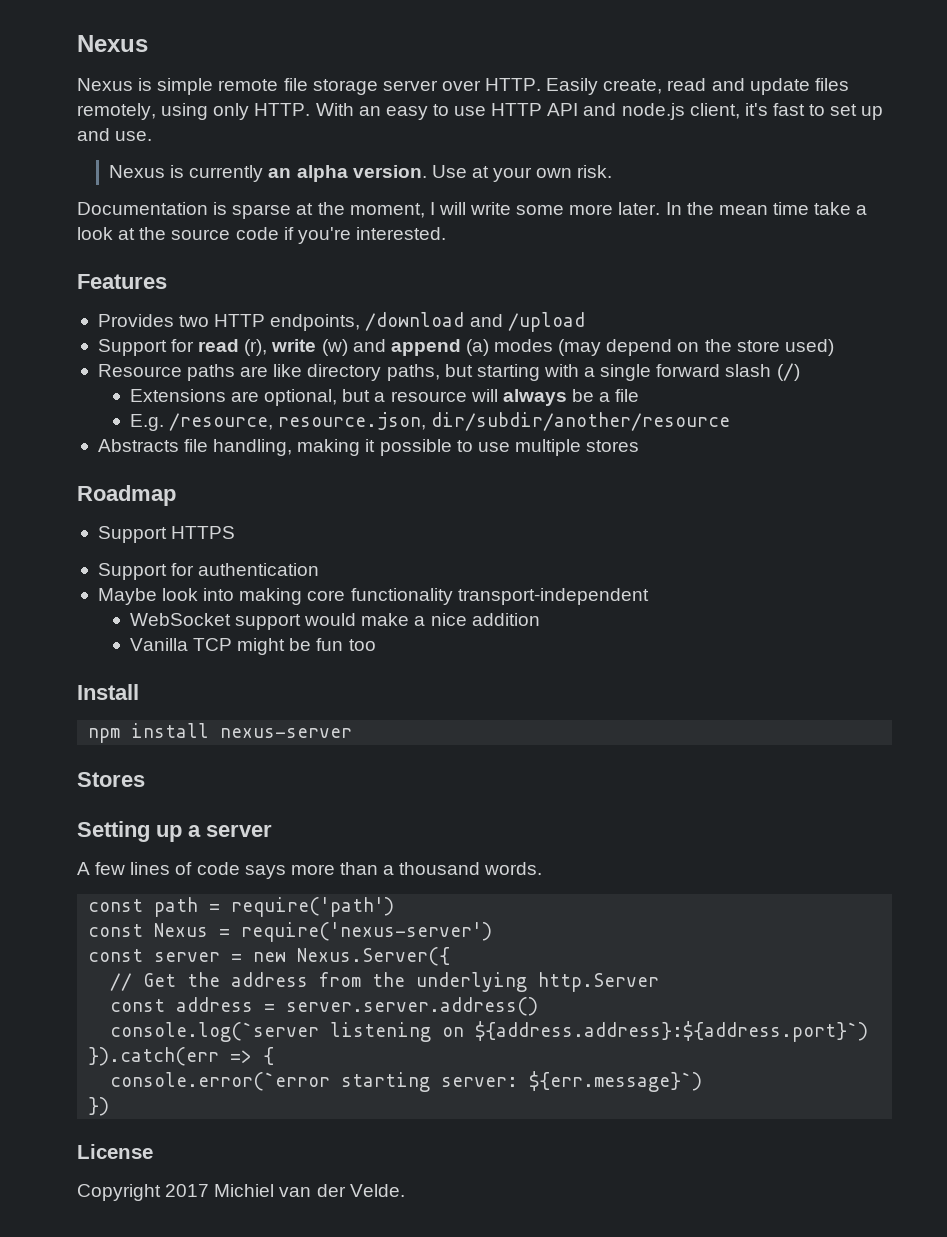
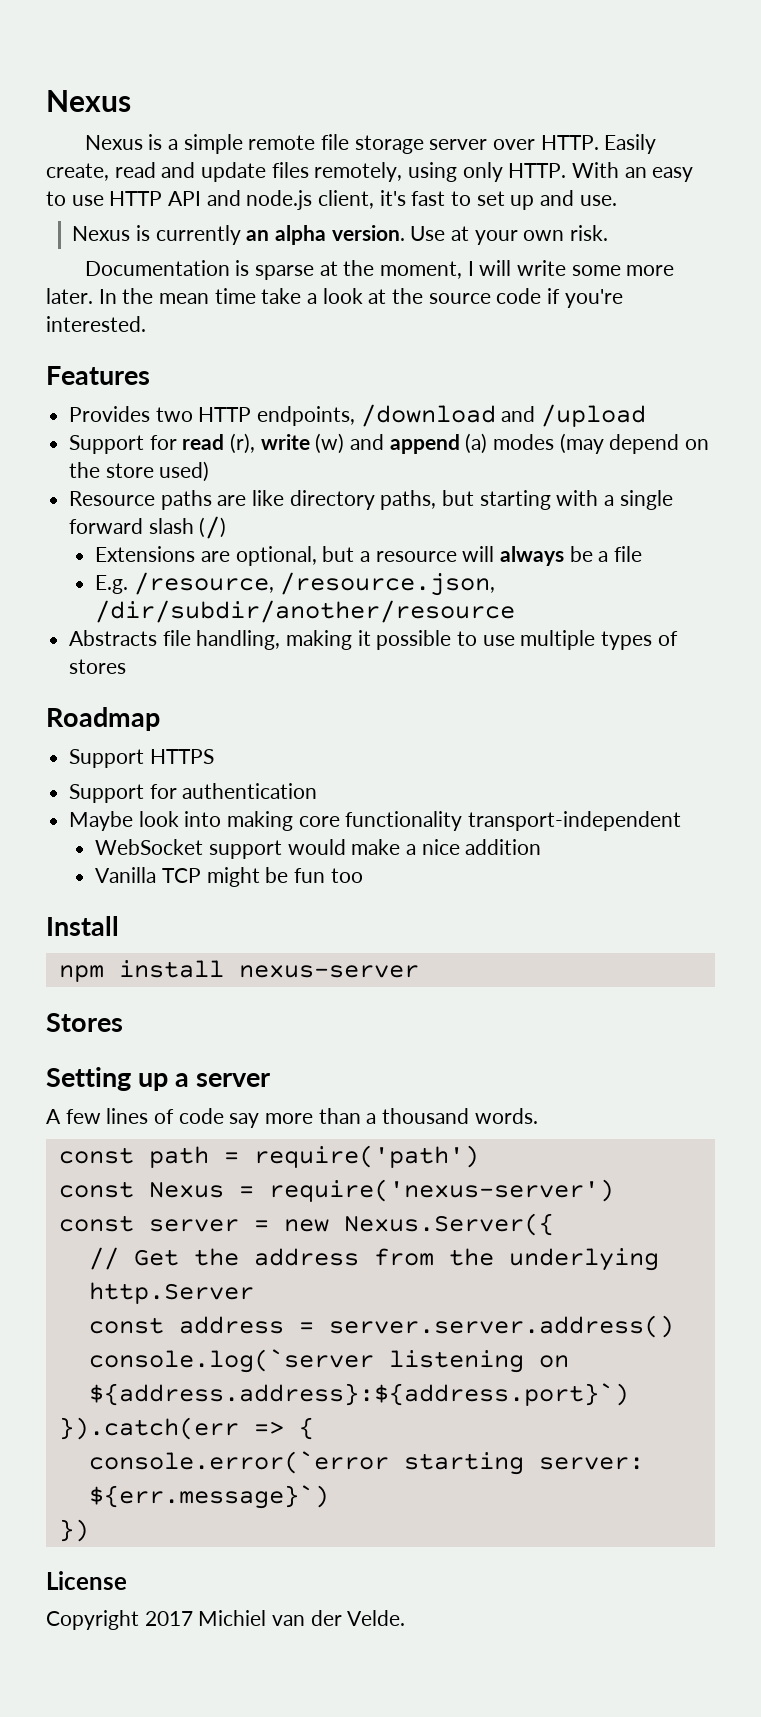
- Nexus is simple remote file storage server over HTTP.
+ Nexus is a simple remote file storage server over HTTP.
- E.g. /resource, resource.json, dir/subdir/another/resource
+ E.g. /resource, /resource.json, /dir/subdir/another/resource
- Abstracts file handling, making it possible to use multiple stores
+ Abstracts file handling, making it possible to use multiple types of stores
- A few lines of code says more than a thousand words.
+ A few lines of code say more than a thousand words.

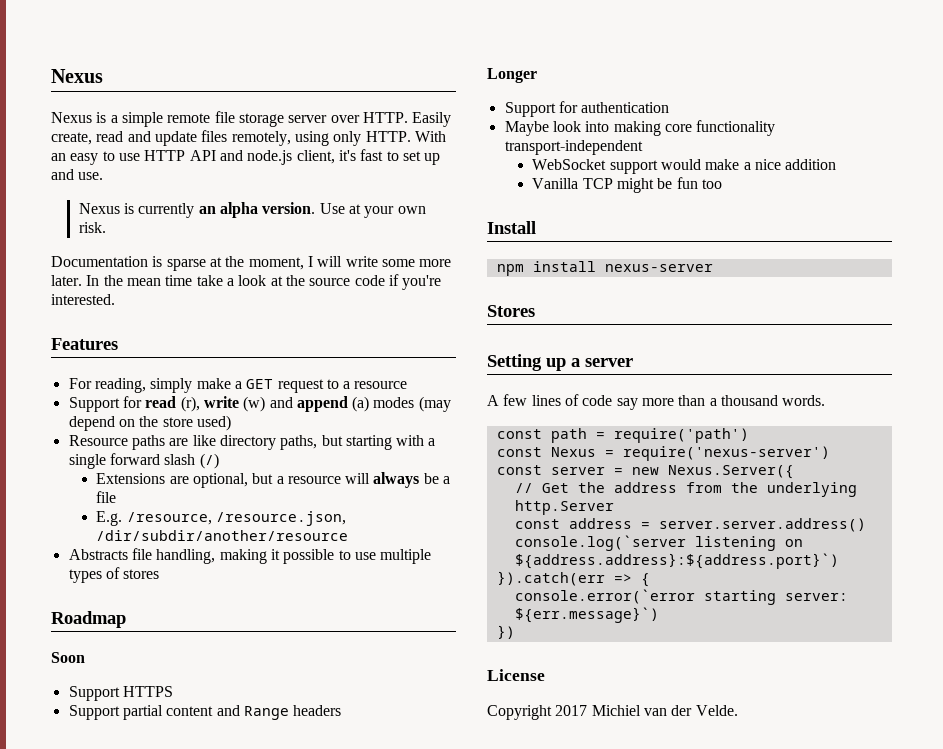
- Provides two HTTP endpoints, /download and /upload
+ For reading, simply make a GET request to a resource
+ Soon
+ Support partial content and Range headers
+ Longer

